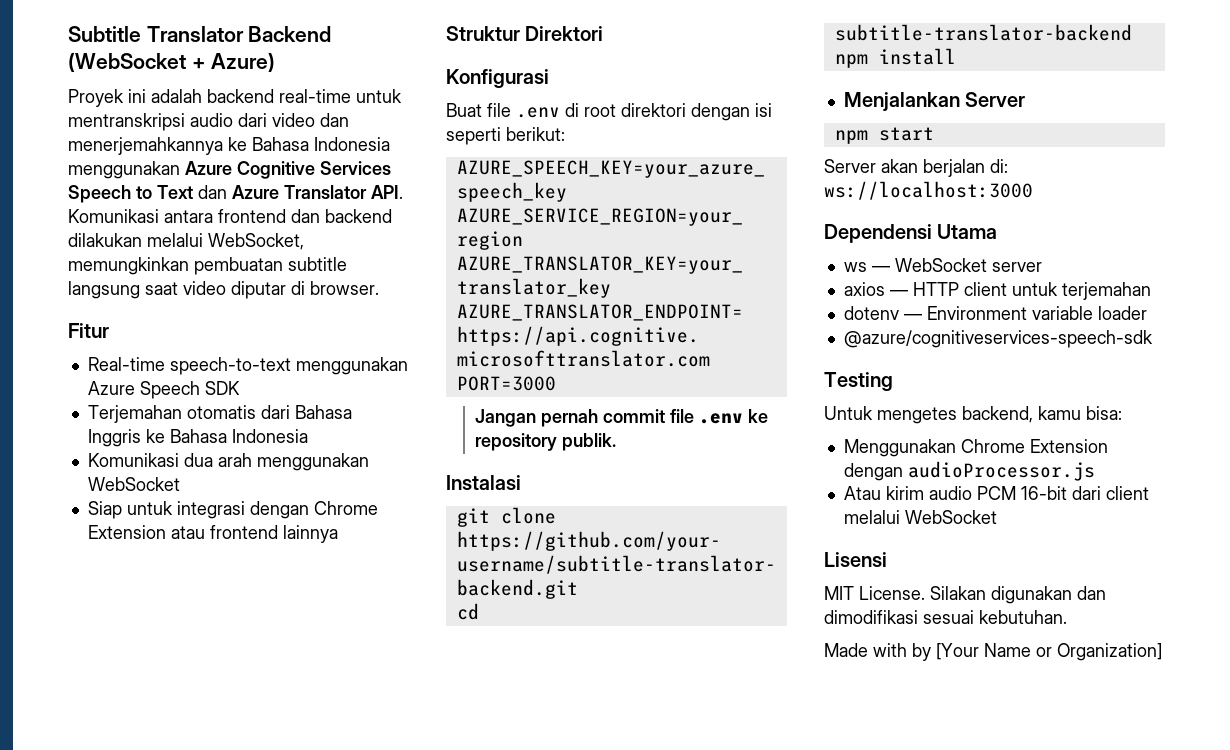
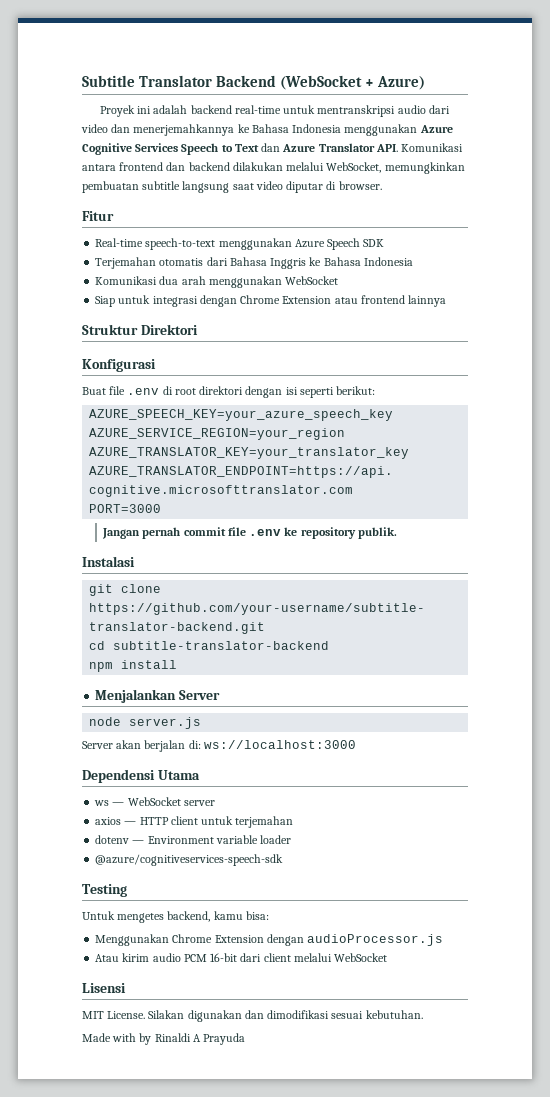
- npm start
+ node server.js
- Made with by [Your Name or Organization]
+ Made with by Rinaldi A Prayuda

